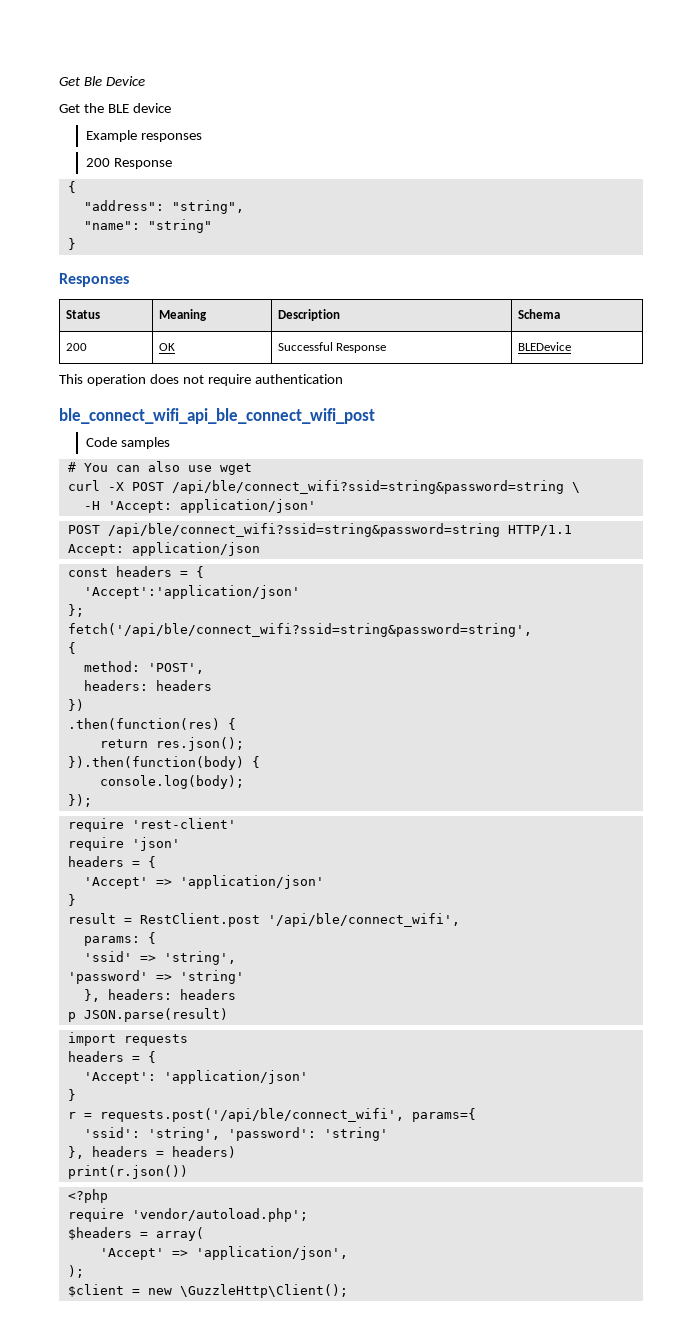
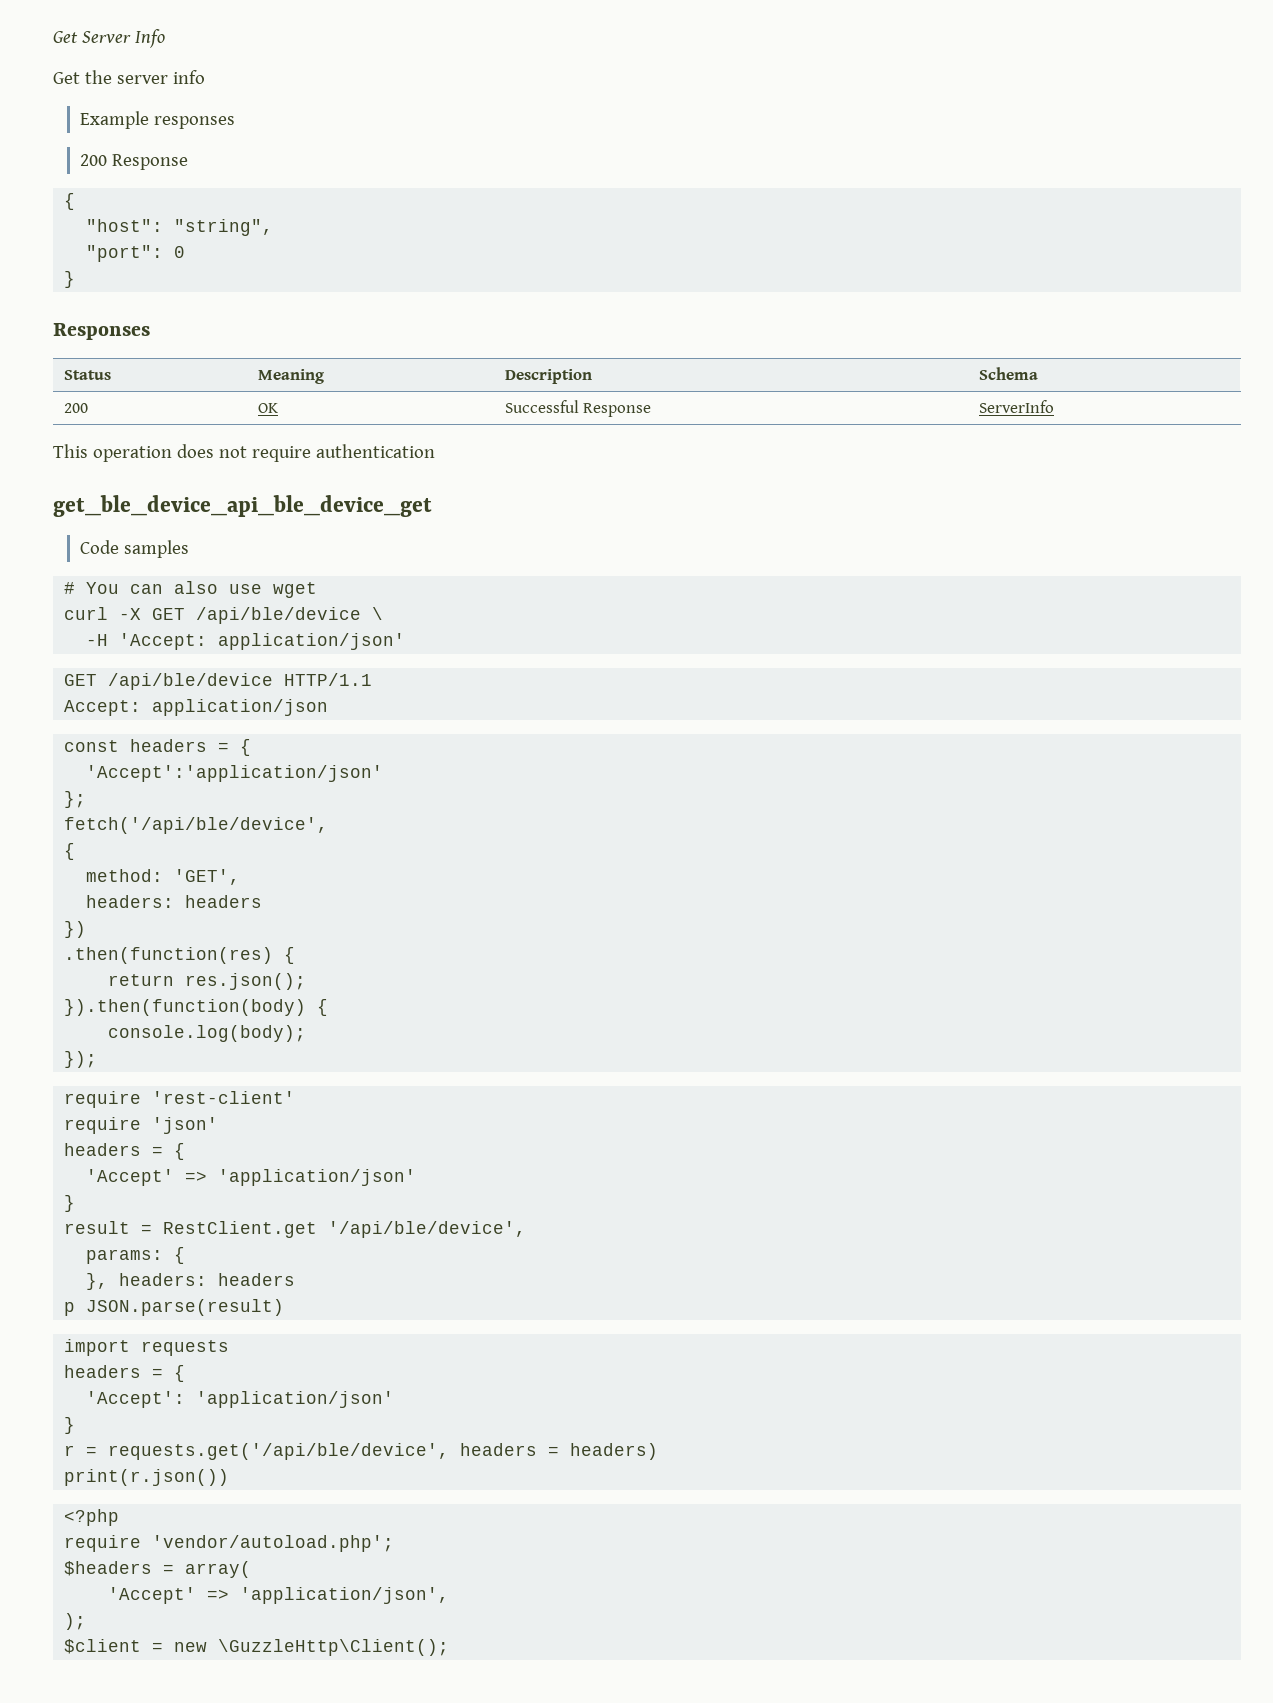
- Get Ble Device
+ Get Server Info
- Get the BLE device
+ Get the server info
- "address": "string",
+ "host": "string",
- "name": "string"
+ "port": 0
- 200 | OK | Successful Response | BLEDevice
+ 200 | OK | Successful Response | ServerInfo
- ble_connect_wifi_api_ble_connect_wifi_post
+ get_ble_device_api_ble_device_get
- curl -X POST /api/ble/connect_wifi?ssid=string&password=string \
+ curl -X GET /api/ble/device \
- POST /api/ble/connect_wifi?ssid=string&password=string HTTP/1.1
+ GET /api/ble/device HTTP/1.1
- fetch('/api/ble/connect_wifi?ssid=string&password=string',
+ fetch('/api/ble/device',
- method: 'POST',
+ method: 'GET',
- result = RestClient.post '/api/ble/connect_wifi',
+ result = RestClient.get '/api/ble/device',
- 'ssid' => 'string',
- 'password' => 'string'
- r = requests.post('/api/ble/connect_wifi', params={
- 'ssid': 'string', 'password': 'string'
- }, headers = headers)
+ r = requests.get('/api/ble/device', headers = headers)

